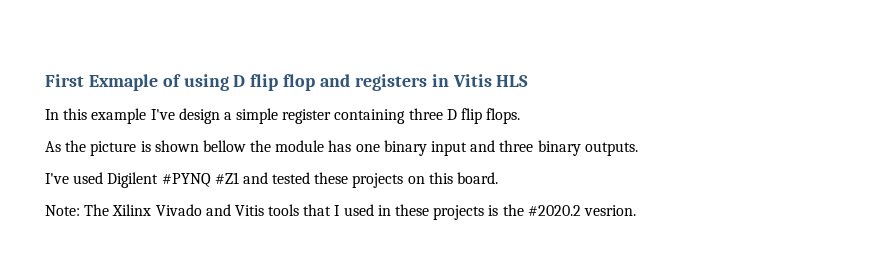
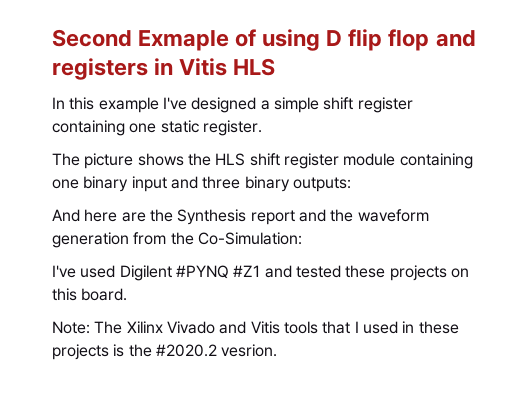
- First Exmaple of using D flip flop and registers in Vitis HLS
+ Second Exmaple of using D flip flop and registers in Vitis HLS
- In this example I've design a simple register containing three D flip flops.
- As the picture is shown bellow the module has one binary input and three binary outputs.
+ In this example I've designed a simple shift register containing one static register.
+ The picture shows the HLS shift register module containing one binary input and three binary outputs:
+ And here are the Synthesis report and the waveform generation from the Co-Simulation:

